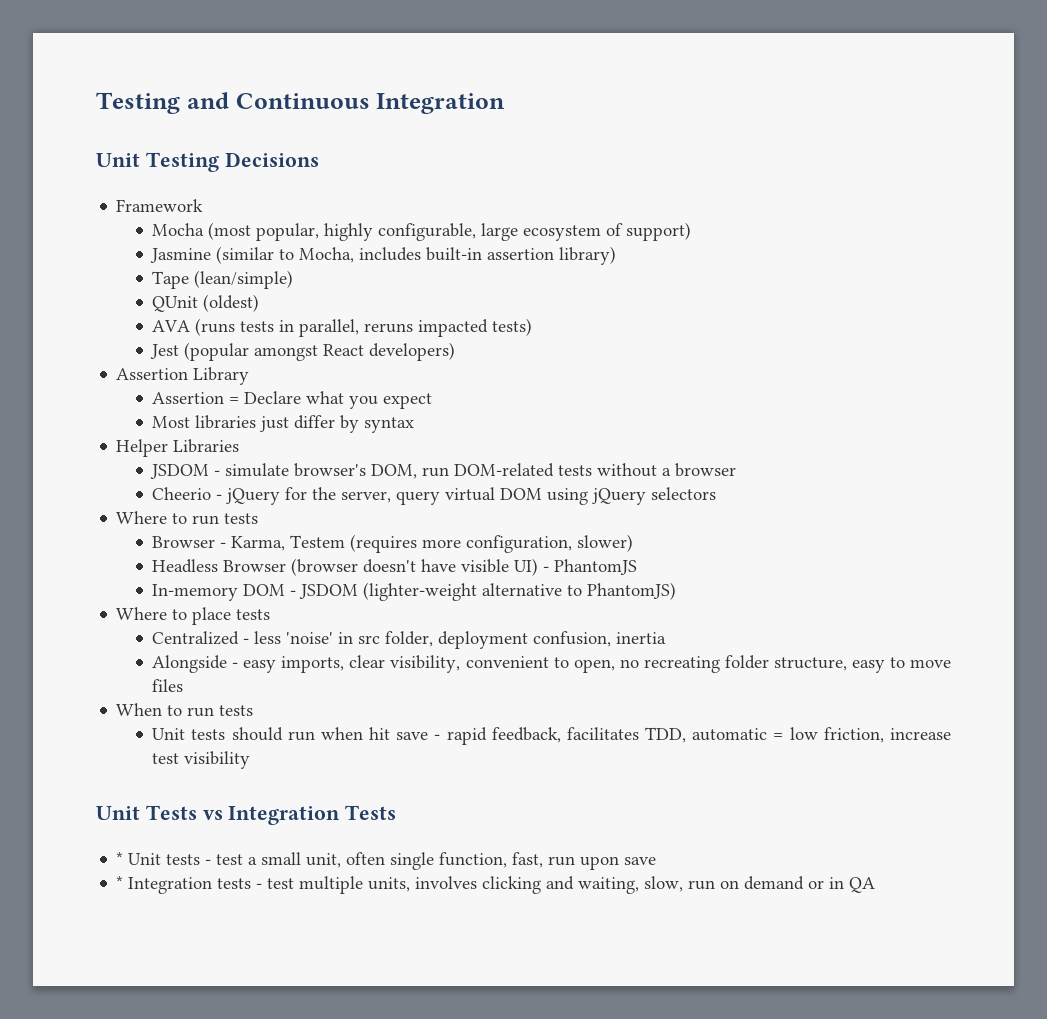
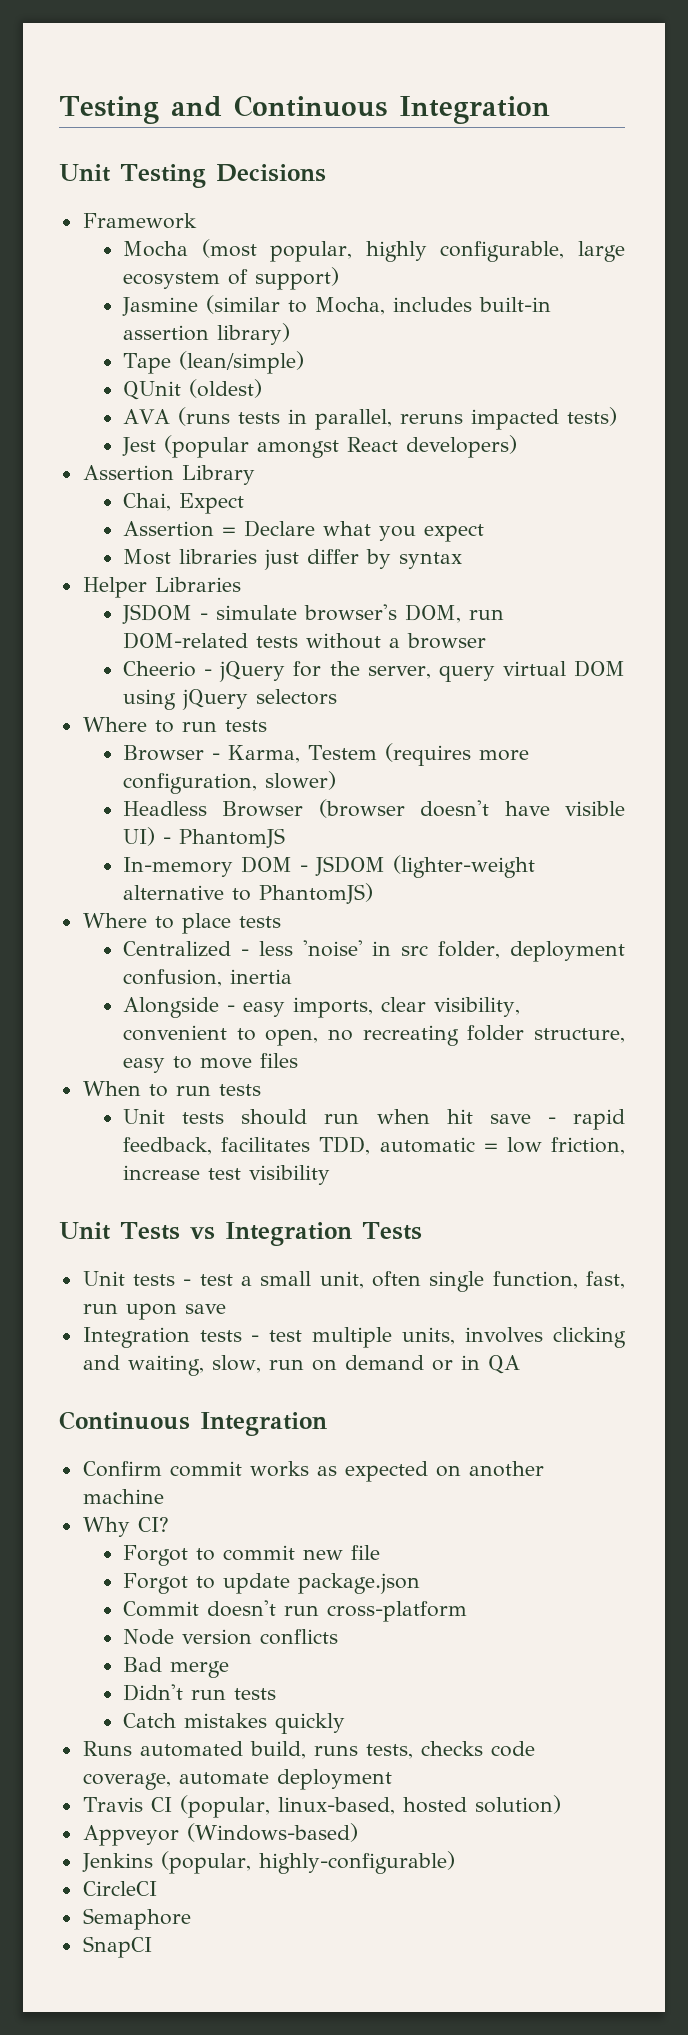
+ Chai, Expect
- * Unit tests - test a small unit, often single function, fast, run upon save
+ Unit tests - test a small unit, often single function, fast, run upon save
- * Integration tests - test multiple units, involves clicking and waiting, slow, run on demand or in QA
+ Integration tests - test multiple units, involves clicking and waiting, slow, run on demand or in QA
+ Continuous Integration
+ Confirm commit works as expected on another machine
+ Why CI?
+ Forgot to commit new file
+ Forgot to update package.json
+ Commit doesn't run cross-platform
+ Node version conflicts
+ Bad merge
+ Didn't run tests
+ Catch mistakes quickly
+ Runs automated build, runs tests, checks code coverage, automate deployment
+ Travis CI (popular, linux-based, hosted solution)
+ Appveyor (Windows-based)
+ Jenkins (popular, highly-configurable)
+ CircleCI
+ Semaphore
+ SnapCI

